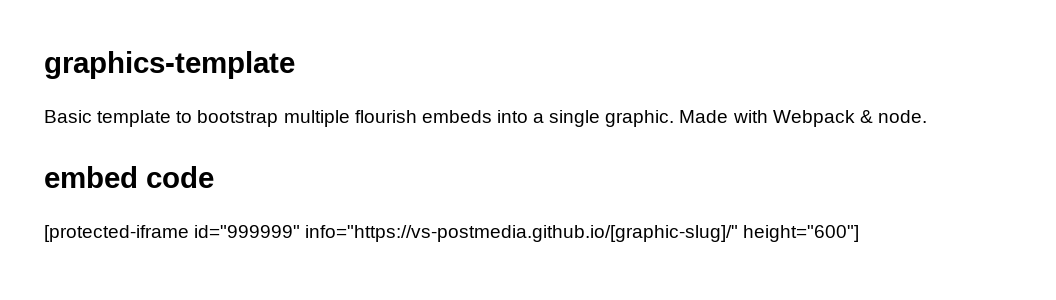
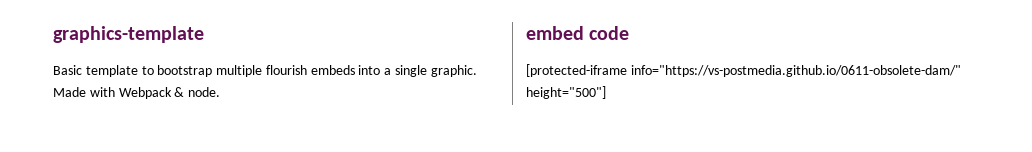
- [protected-iframe id="999999" info="https://vs-postmedia.github.io/[graphic-slug]/" height="600"]
+ [protected-iframe info="https://vs-postmedia.github.io/0611-obsolete-dam/" height="500"]

